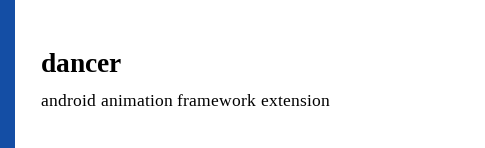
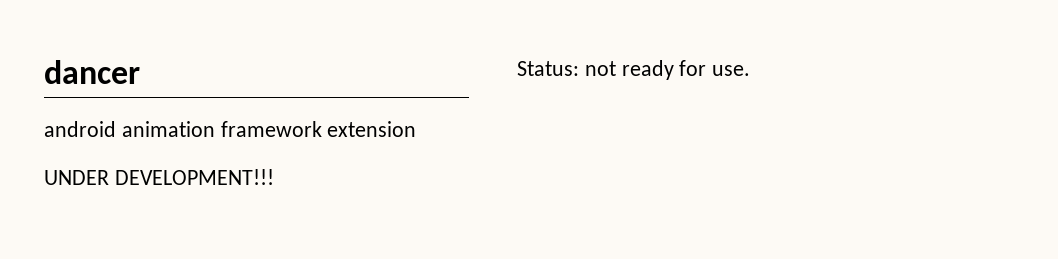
+ UNDER DEVELOPMENT!!!
+ Status: not ready for use.

